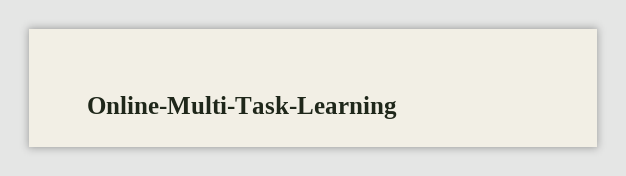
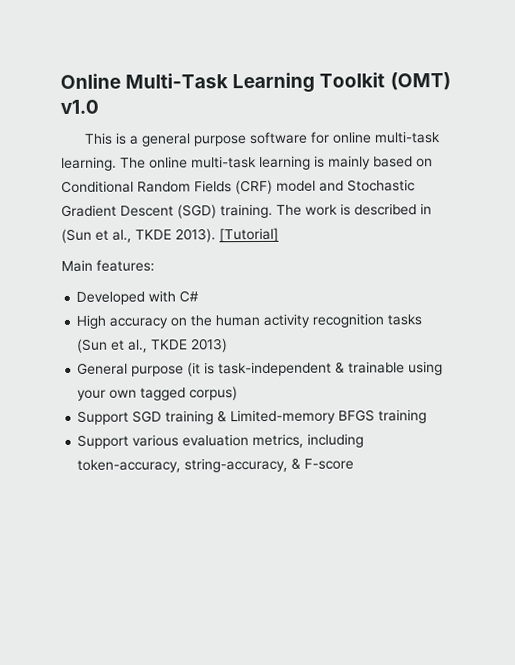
- Online-Multi-Task-Learning
+ Online Multi-Task Learning Toolkit (OMT) v1.0
+ This is a general purpose software for online multi-task learning. The online multi-task learning is mainly based on Conditional Random Fields (CRF) model and Stochastic Gradient Descent (SGD) training. The work is described in (Sun et al., TKDE 2013). [Tutorial]
+ Main features:
+ Developed with C#
+ High accuracy on the human activity recognition tasks (Sun et al., TKDE 2013)
+ General purpose (it is task-independent & trainable using your own tagged corpus)
+ Support SGD training & Limited-memory BFGS training
+ Support various evaluation metrics, including token-accuracy, string-accuracy, & F-score

